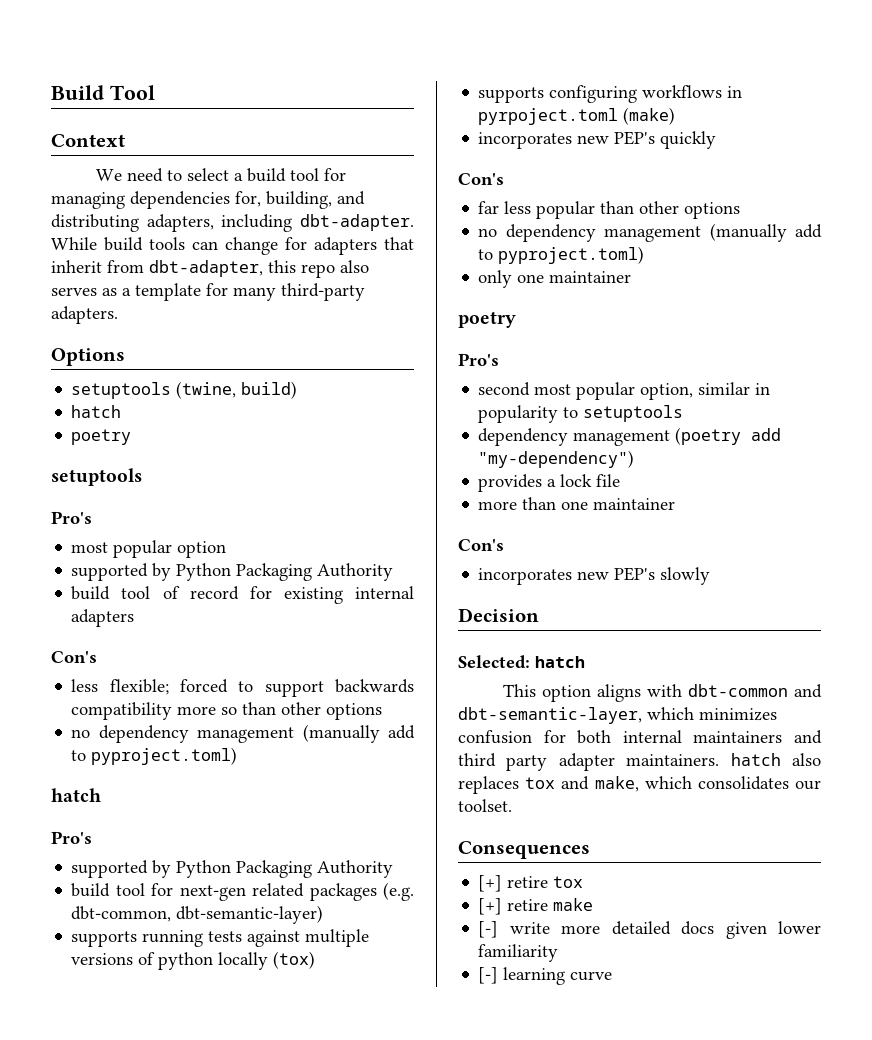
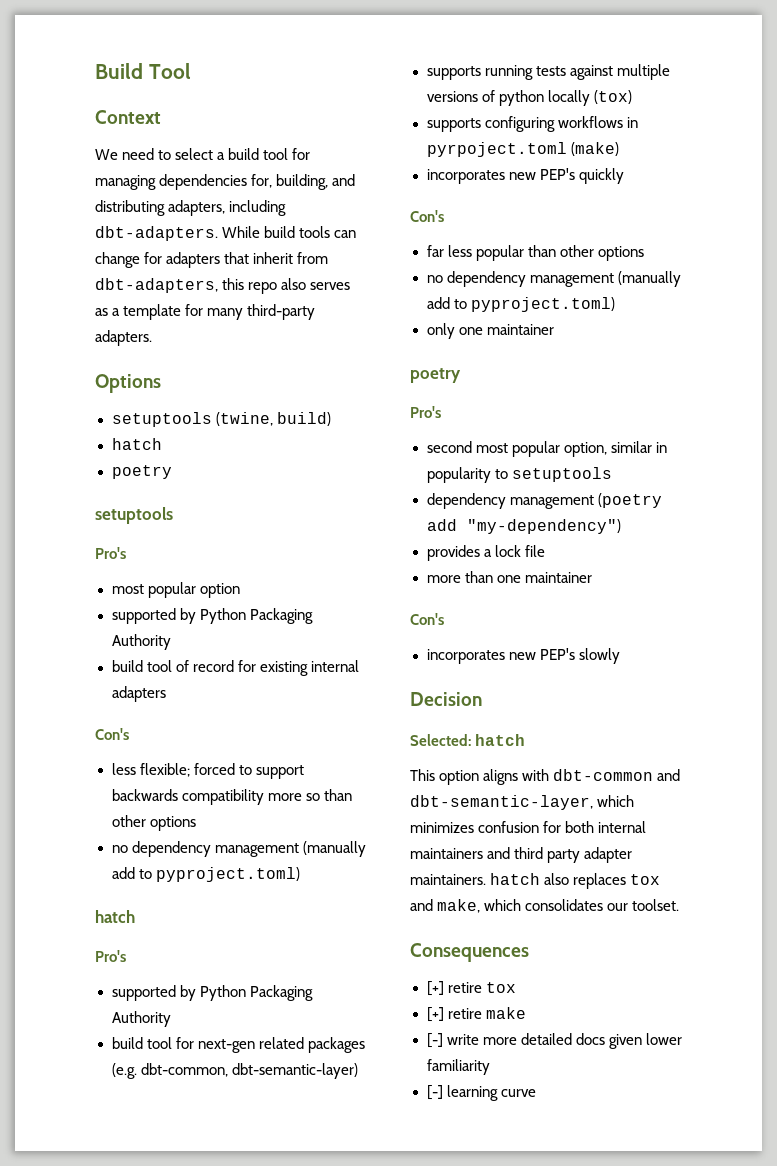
- We need to select a build tool for managing dependencies for, building, and distributing adapters, including dbt-adapter.
+ We need to select a build tool for managing dependencies for, building, and distributing adapters, including dbt-adapters.
- While build tools can change for adapters that inherit from dbt-adapter, this repo also serves as a template for many third-party adapters.
+ While build tools can change for adapters that inherit from dbt-adapters, this repo also serves as a template for many third-party adapters.

